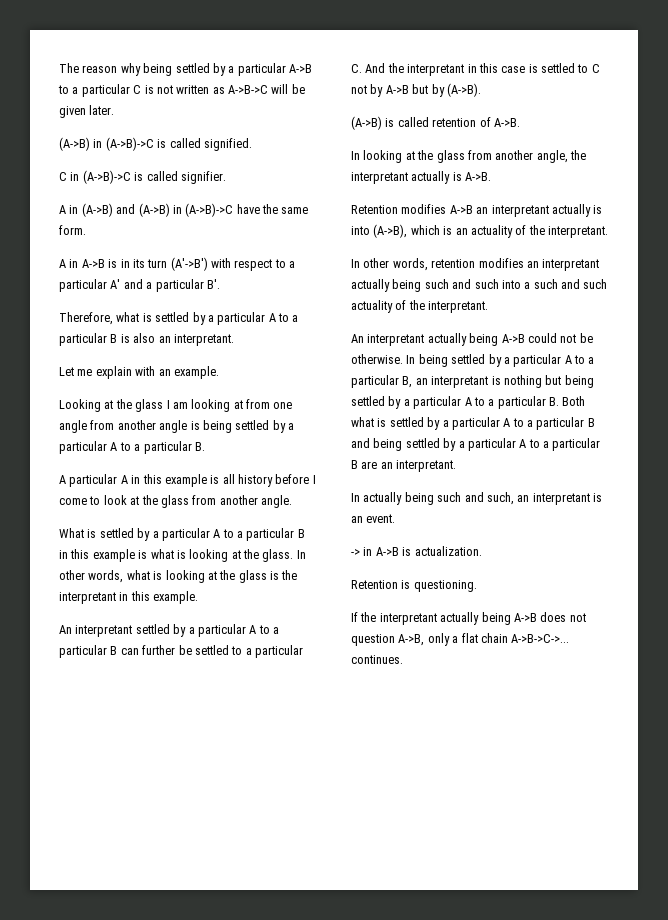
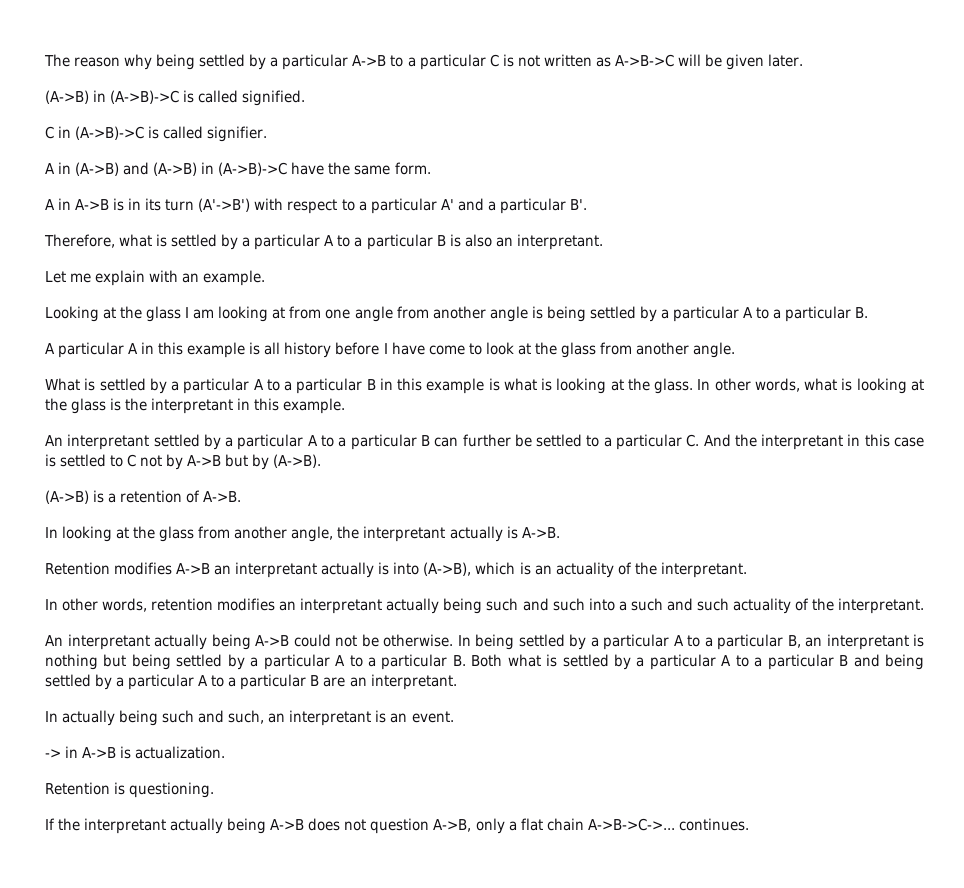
- A particular A in this example is all history before I come to look at the glass from another angle.
+ A particular A in this example is all history before I have come to look at the glass from another angle.
- (A->B) is called retention of A->B.
+ (A->B) is a retention of A->B.

